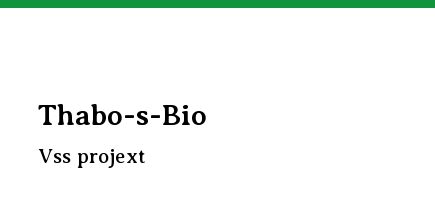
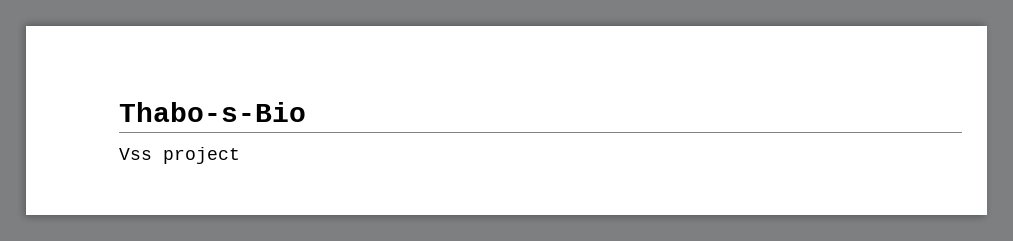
- Vss projext
+ Vss project

